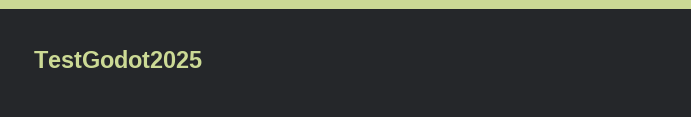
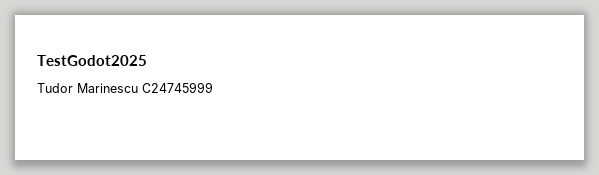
+ Tudor Marinescu C24745999

